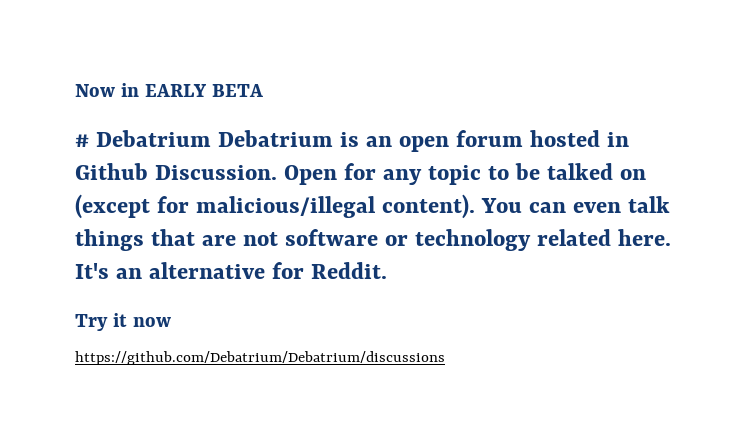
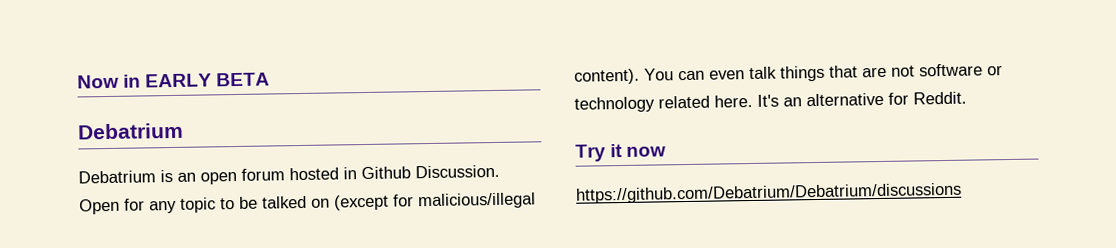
  Now in EARLY BETA
- # Debatrium Debatrium is an open forum hosted in Github Discussion.
+ Debatrium
+ Debatrium is an open forum hosted in Github Discussion.

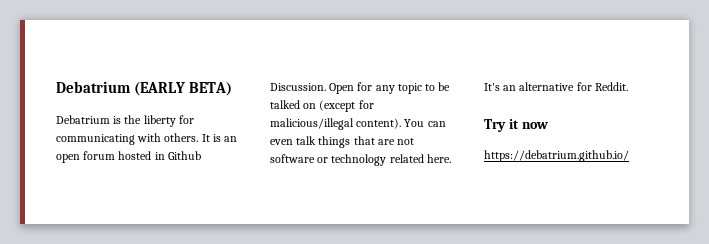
- Now in EARLY BETA
- Debatrium
- Debatrium is an open forum hosted in Github Discussion.
+ Debatrium (EARLY BETA)
+ Debatrium is the liberty for communicating with others. It is an open forum hosted in Github Discussion.
- https://github.com/Debatrium/Debatrium/discussions
+ https://debatrium.github.io/

